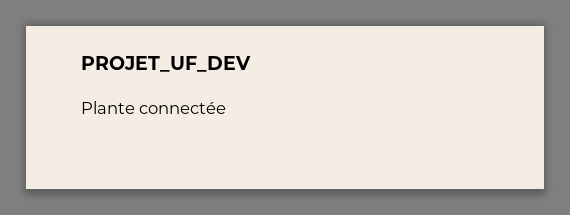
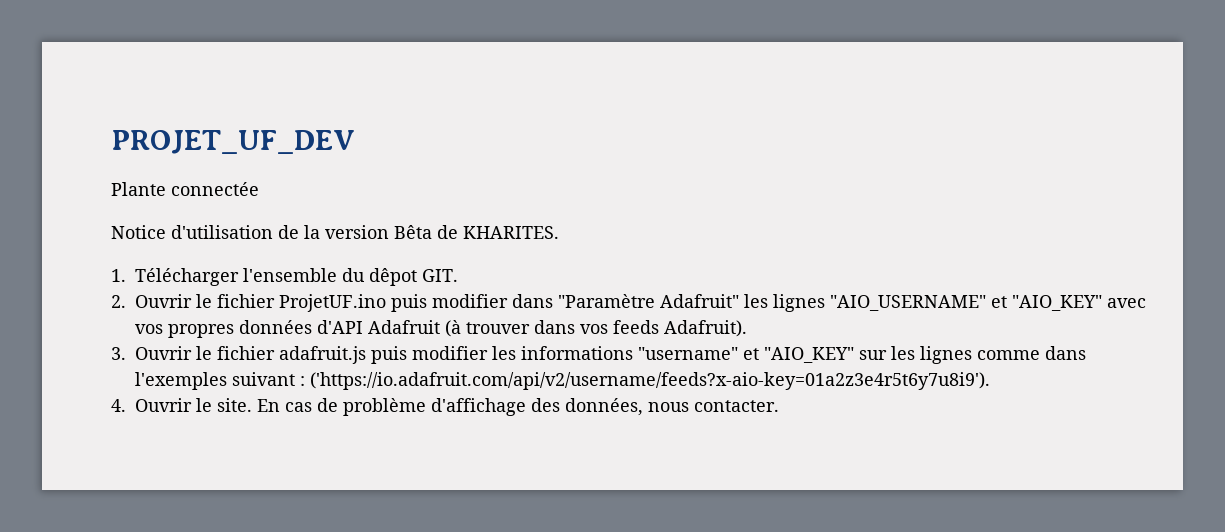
+ Notice d'utilisation de la version Bêta de KHARITES.
+ 1. Télécharger l'ensemble du dêpot GIT.
+ 2. Ouvrir le fichier ProjetUF.ino puis modifier dans "Paramètre Adafruit" les lignes "AIO_USERNAME" et "AIO_KEY" avec vos propres données d'API Adafruit (à trouver dans vos feeds Adafruit).
+ 3. Ouvrir le fichier adafruit.js puis modifier les informations "username" et "AIO_KEY" sur les lignes comme dans l'exemples suivant : ('https://io.adafruit.com/api/v2/username/feeds?x-aio-key=01a2z3e4r5t6y7u8i9').
+ 4. Ouvrir le site. En cas de problème d'affichage des données, nous contacter.

